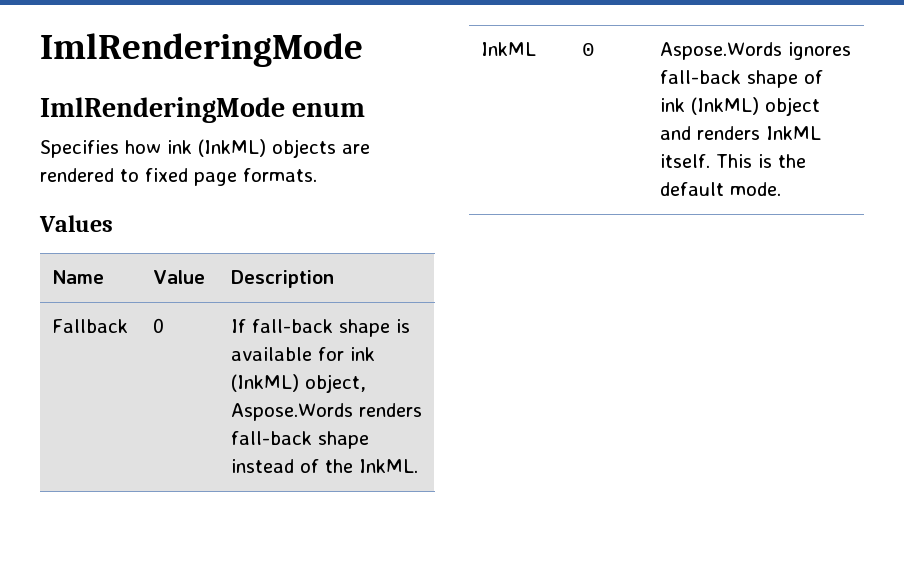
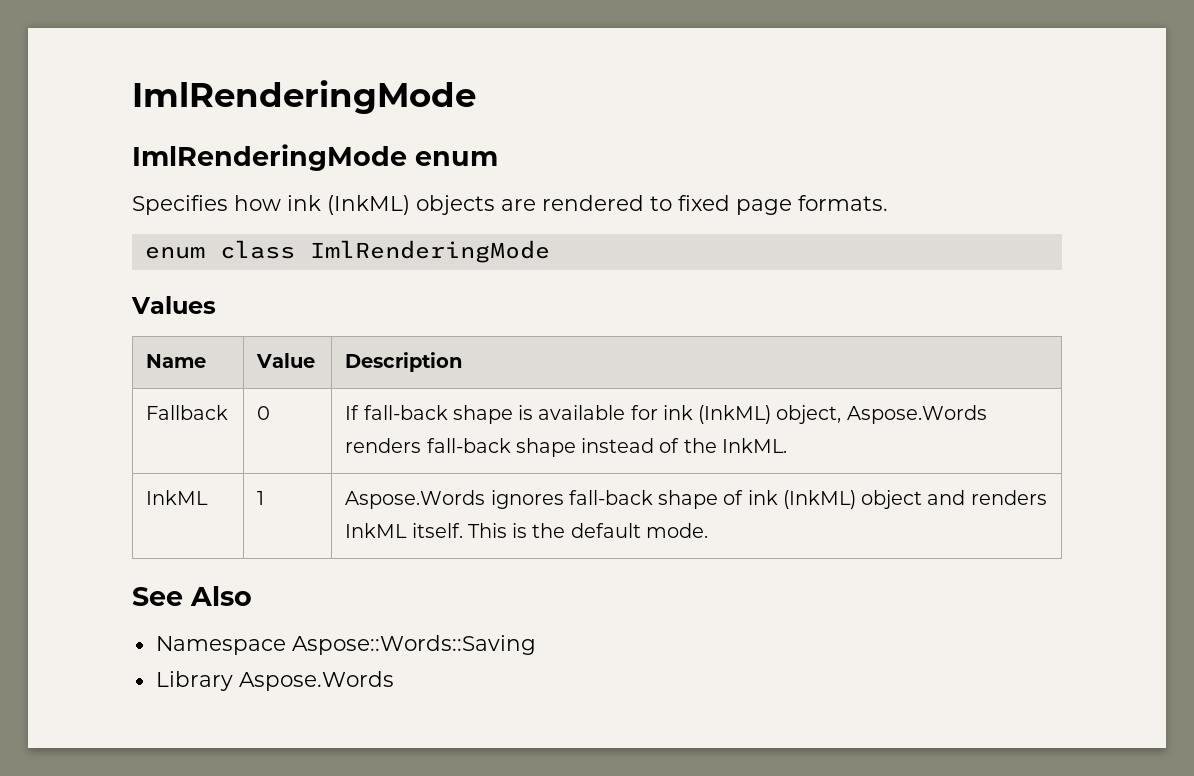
+ enum class ImlRenderingMode
- InkML | 0 | Aspose.Words ignores fall-back shape of ink (InkML) object and renders InkML itself. This is the default mode.
+ InkML | 1 | Aspose.Words ignores fall-back shape of ink (InkML) object and renders InkML itself. This is the default mode.
+ See Also
+ Namespace Aspose::Words::Saving
+ Library Aspose.Words

